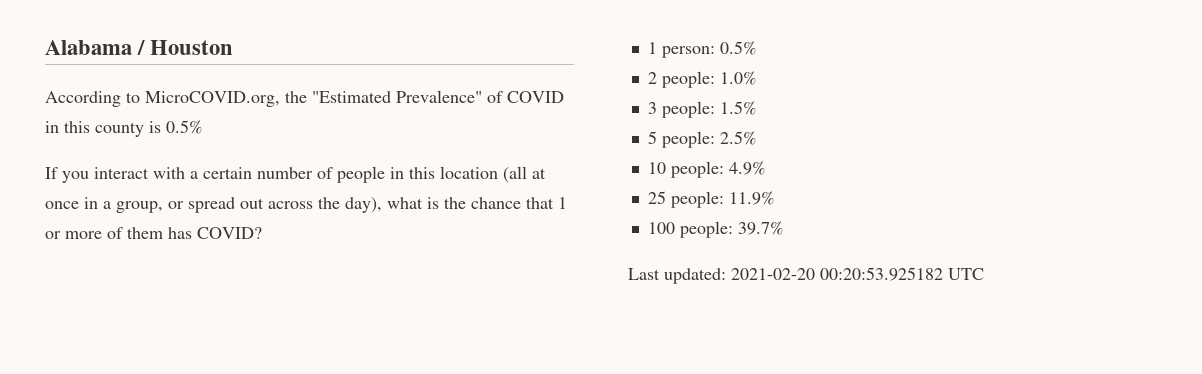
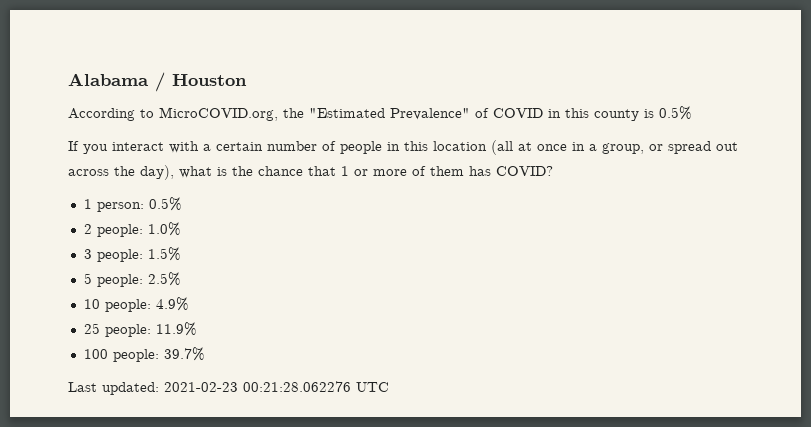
- Last updated: 2021-02-20 00:20:53.925182 UTC
+ Last updated: 2021-02-23 00:21:28.062276 UTC

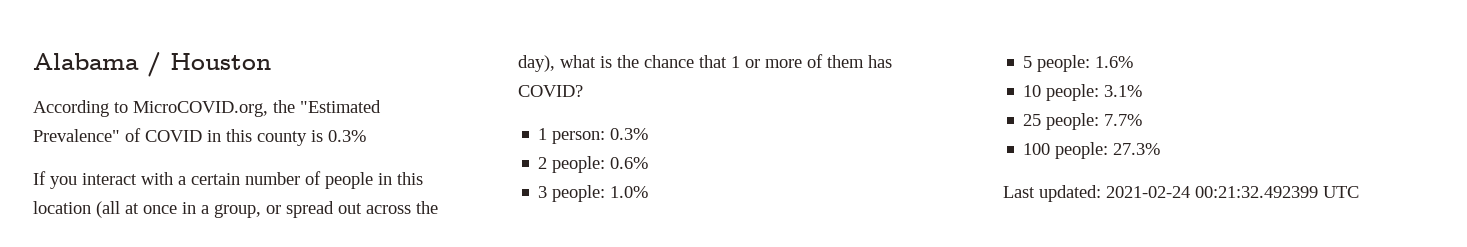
- According to MicroCOVID.org, the "Estimated Prevalence" of COVID in this county is 0.5%
+ According to MicroCOVID.org, the "Estimated Prevalence" of COVID in this county is 0.3%
- 1 person: 0.5%
+ 1 person: 0.3%
- 2 people: 1.0%
+ 2 people: 0.6%
- 3 people: 1.5%
+ 3 people: 1.0%
- 5 people: 2.5%
+ 5 people: 1.6%
- 10 people: 4.9%
+ 10 people: 3.1%
- 25 people: 11.9%
+ 25 people: 7.7%
- 100 people: 39.7%
+ 100 people: 27.3%
- Last updated: 2021-02-23 00:21:28.062276 UTC
+ Last updated: 2021-02-24 00:21:32.492399 UTC

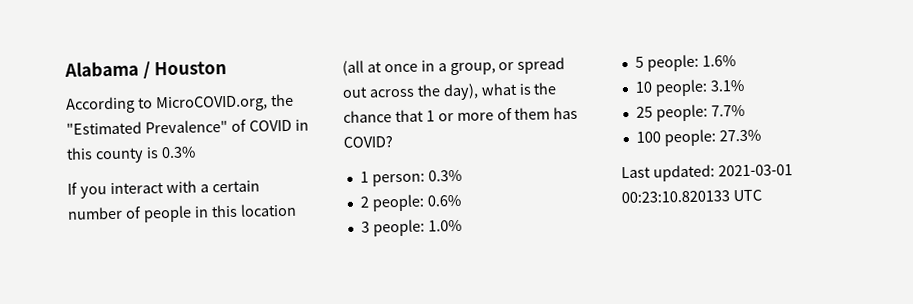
- Last updated: 2021-02-24 00:21:32.492399 UTC
+ Last updated: 2021-03-01 00:23:10.820133 UTC

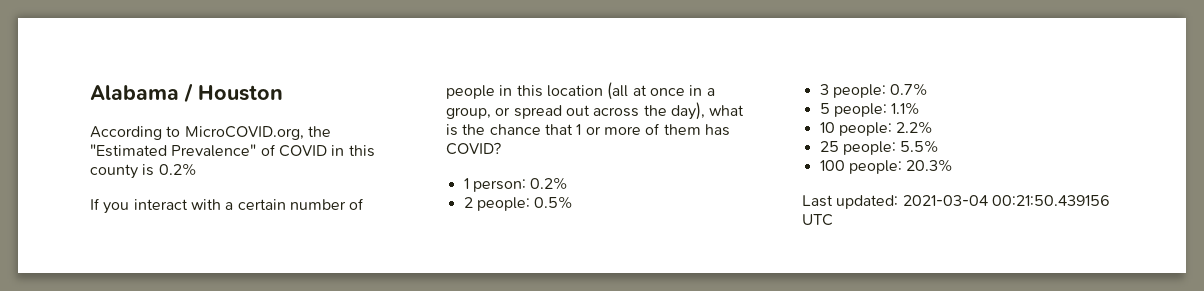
- According to MicroCOVID.org, the "Estimated Prevalence" of COVID in this county is 0.3%
+ According to MicroCOVID.org, the "Estimated Prevalence" of COVID in this county is 0.2%
- 1 person: 0.3%
+ 1 person: 0.2%
- 2 people: 0.6%
+ 2 people: 0.5%
- 3 people: 1.0%
+ 3 people: 0.7%
- 5 people: 1.6%
+ 5 people: 1.1%
- 10 people: 3.1%
+ 10 people: 2.2%
- 25 people: 7.7%
+ 25 people: 5.5%
- 100 people: 27.3%
+ 100 people: 20.3%
- Last updated: 2021-03-01 00:23:10.820133 UTC
+ Last updated: 2021-03-04 00:21:50.439156 UTC

